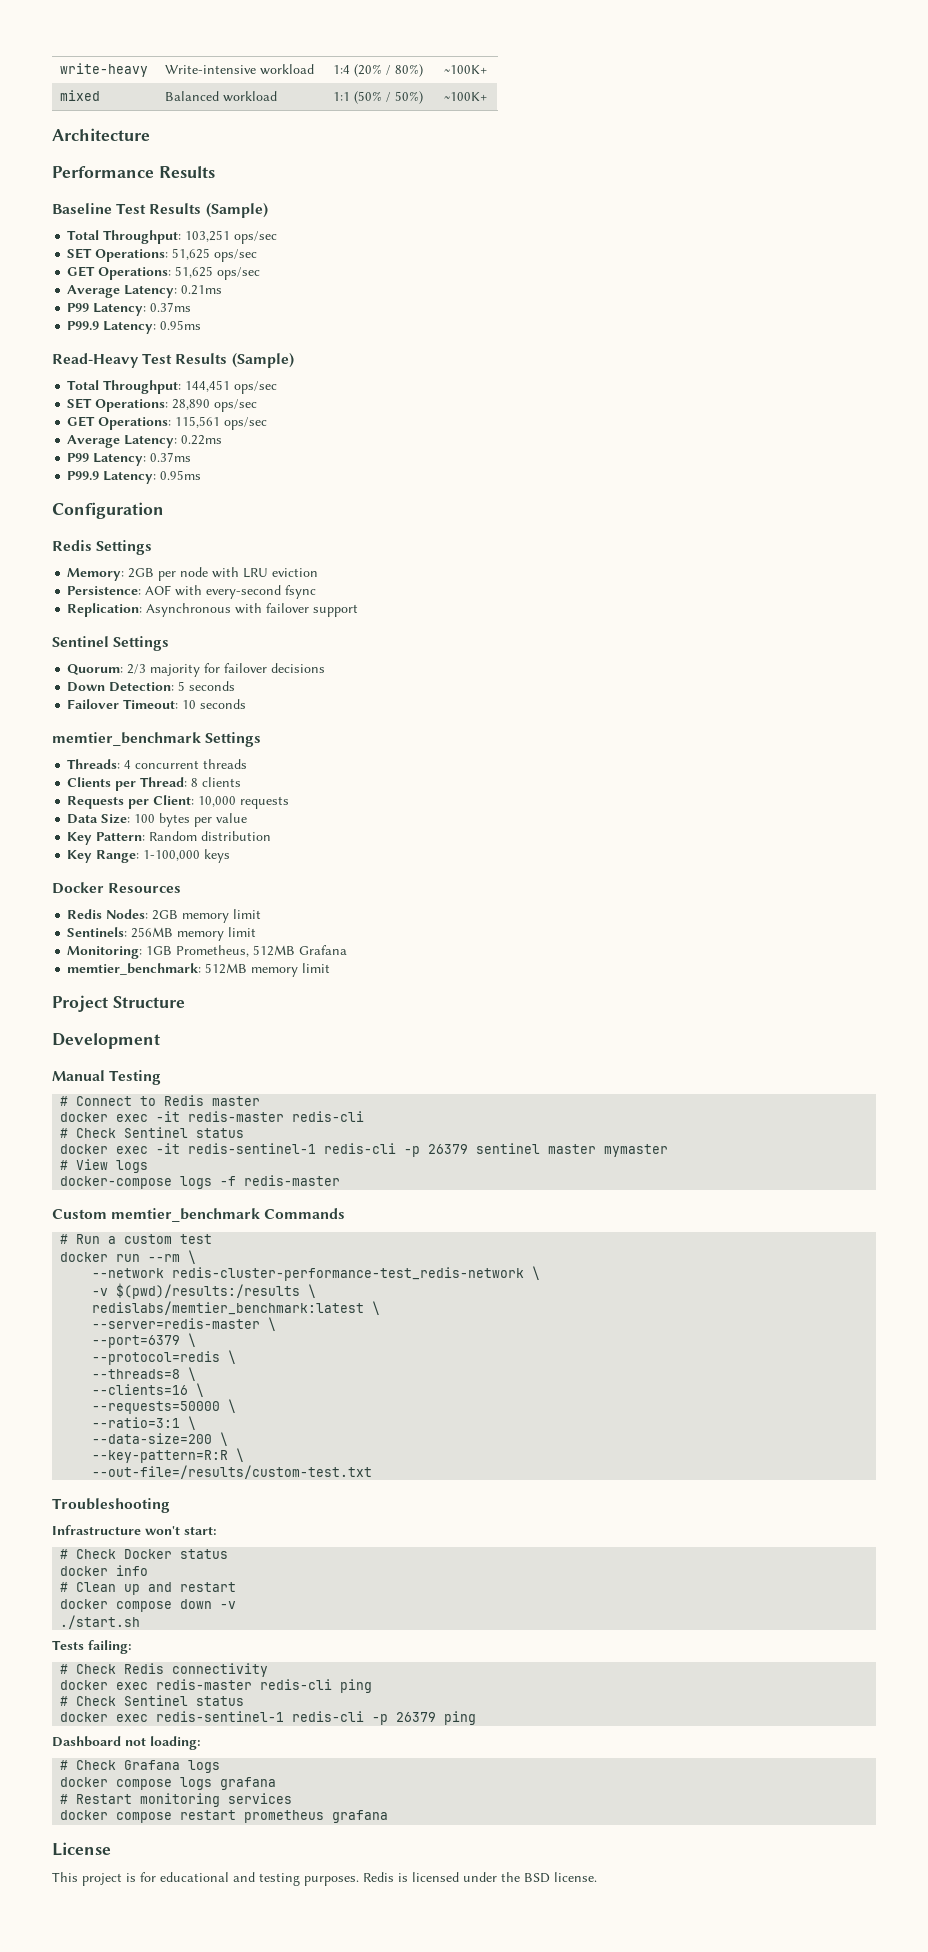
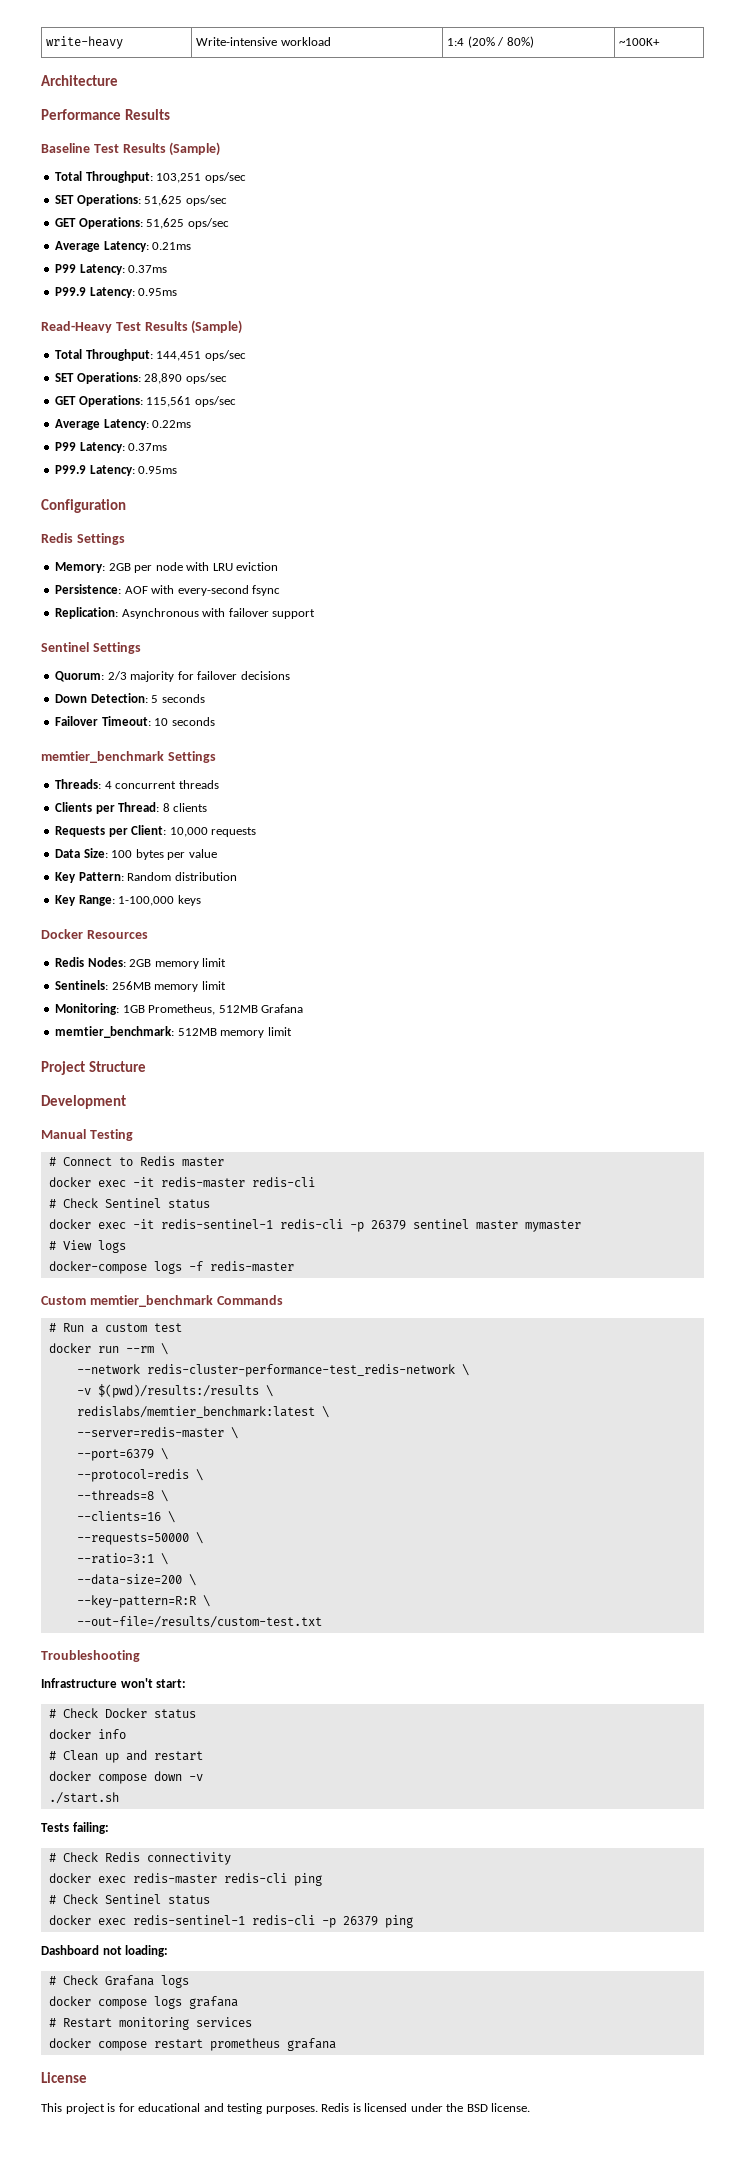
- mixed | Balanced workload | 1:1 (50% / 50%) | ~100K+

